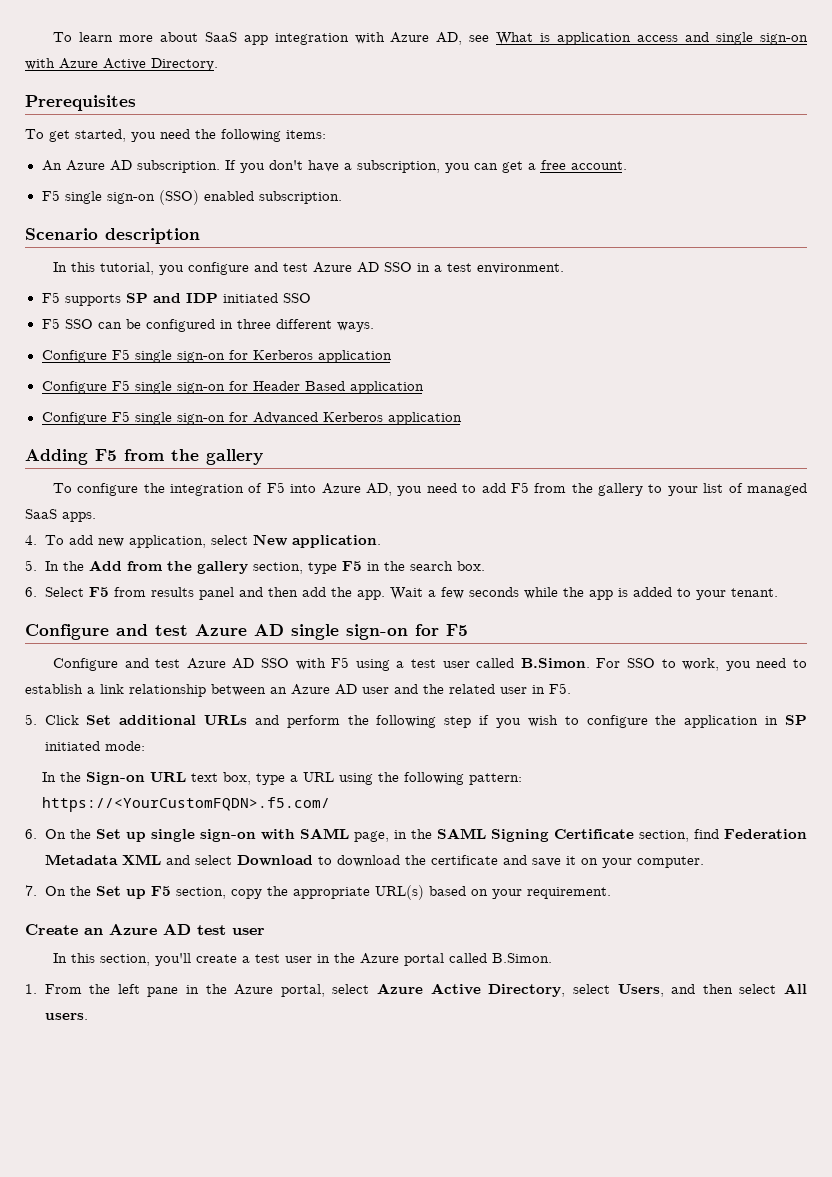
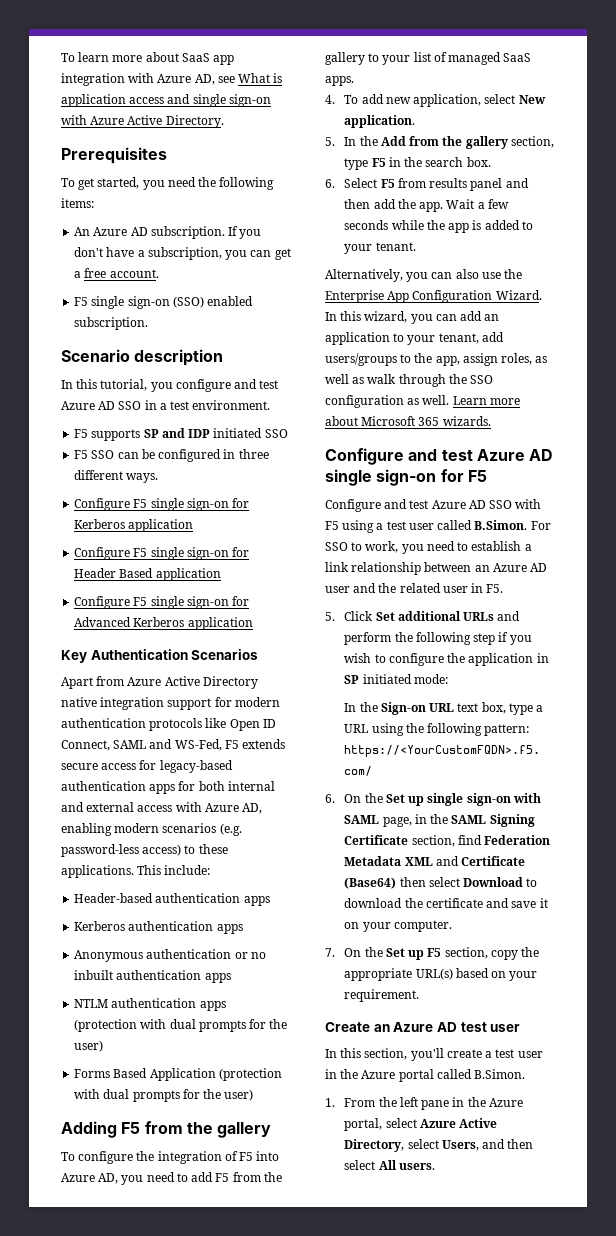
+ Key Authentication Scenarios
+ Apart from Azure Active Directory native integration support for modern authentication protocols like Open ID Connect, SAML and WS-Fed, F5 extends secure access for legacy-based authentication apps for both internal and external access with Azure AD, enabling modern scenarios (e.g. password-less access) to these applications. This include:
+ Header-based authentication apps
+ Kerberos authentication apps
+ Anonymous authentication or no inbuilt authentication apps
+ NTLM authentication apps (protection with dual prompts for the user)
+ Forms Based Application (protection with dual prompts for the user)
+ Alternatively, you can also use the Enterprise App Configuration Wizard. In this wizard, you can add an application to your tenant, add users/groups to the app, assign roles, as well as walk through the SSO configuration as well. Learn more about Microsoft 365 wizards.
- 6. On the Set up single sign-on with SAML page, in the SAML Signing Certificate section, find Federation Metadata XML and select Download to download the certificate and save it on your computer.
+ 6. On the Set up single sign-on with SAML page, in the SAML Signing Certificate section, find Federation Metadata XML and Certificate (Base64) then select Download to download the certificate and save it on your computer.

